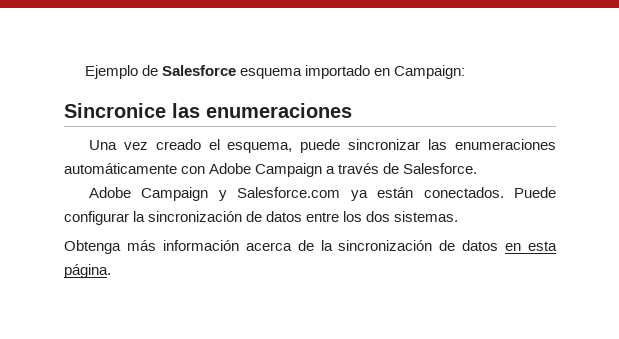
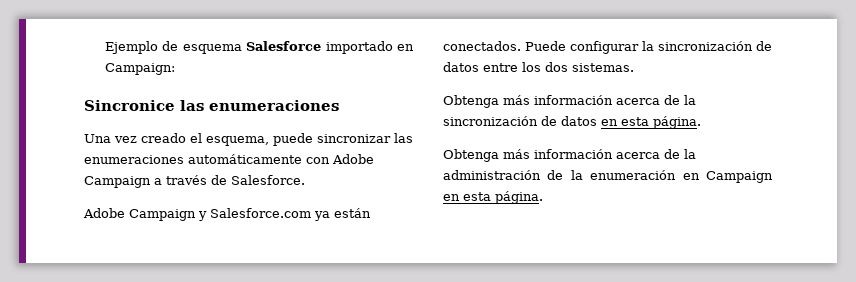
- Ejemplo de Salesforce esquema importado en Campaign:
+ Ejemplo de esquema Salesforce importado en Campaign:
+ Obtenga más información acerca de la administración de la enumeración en Campaign en esta página.

